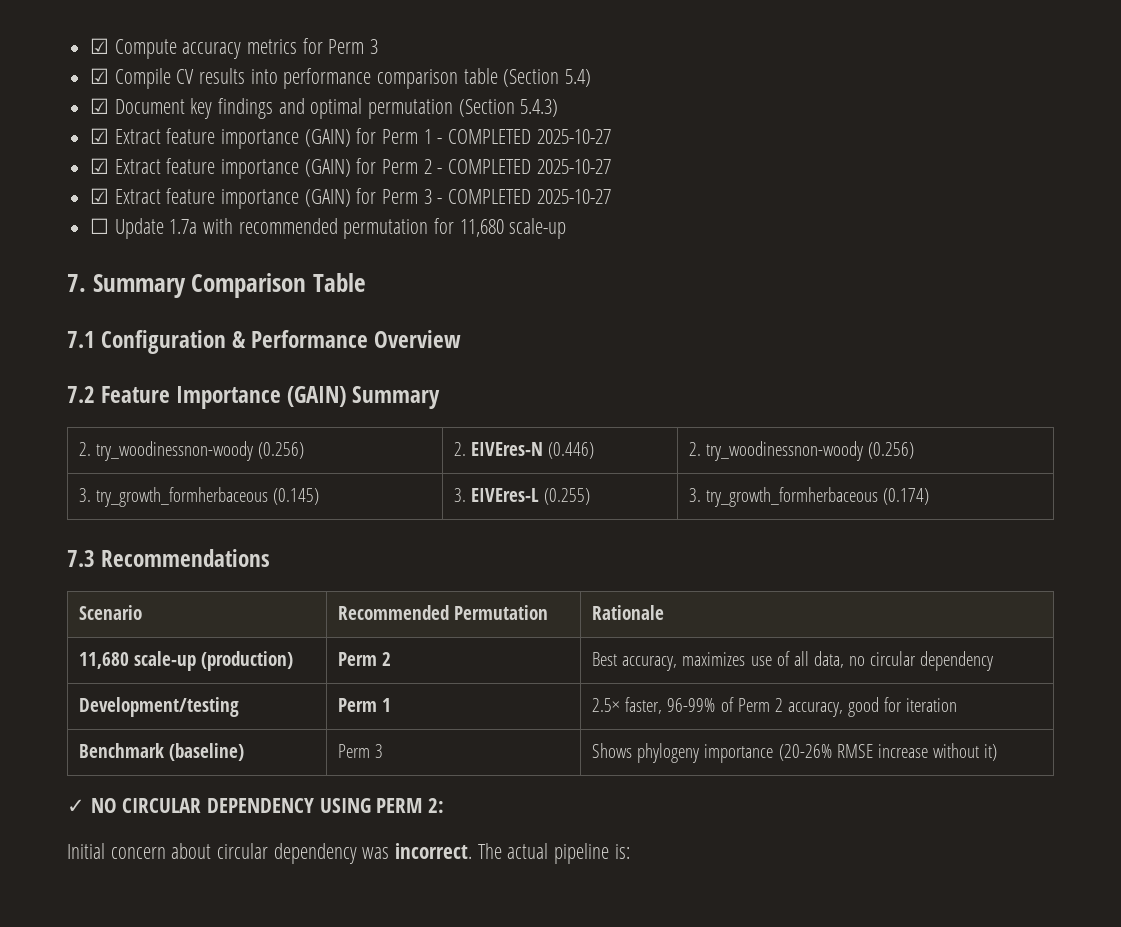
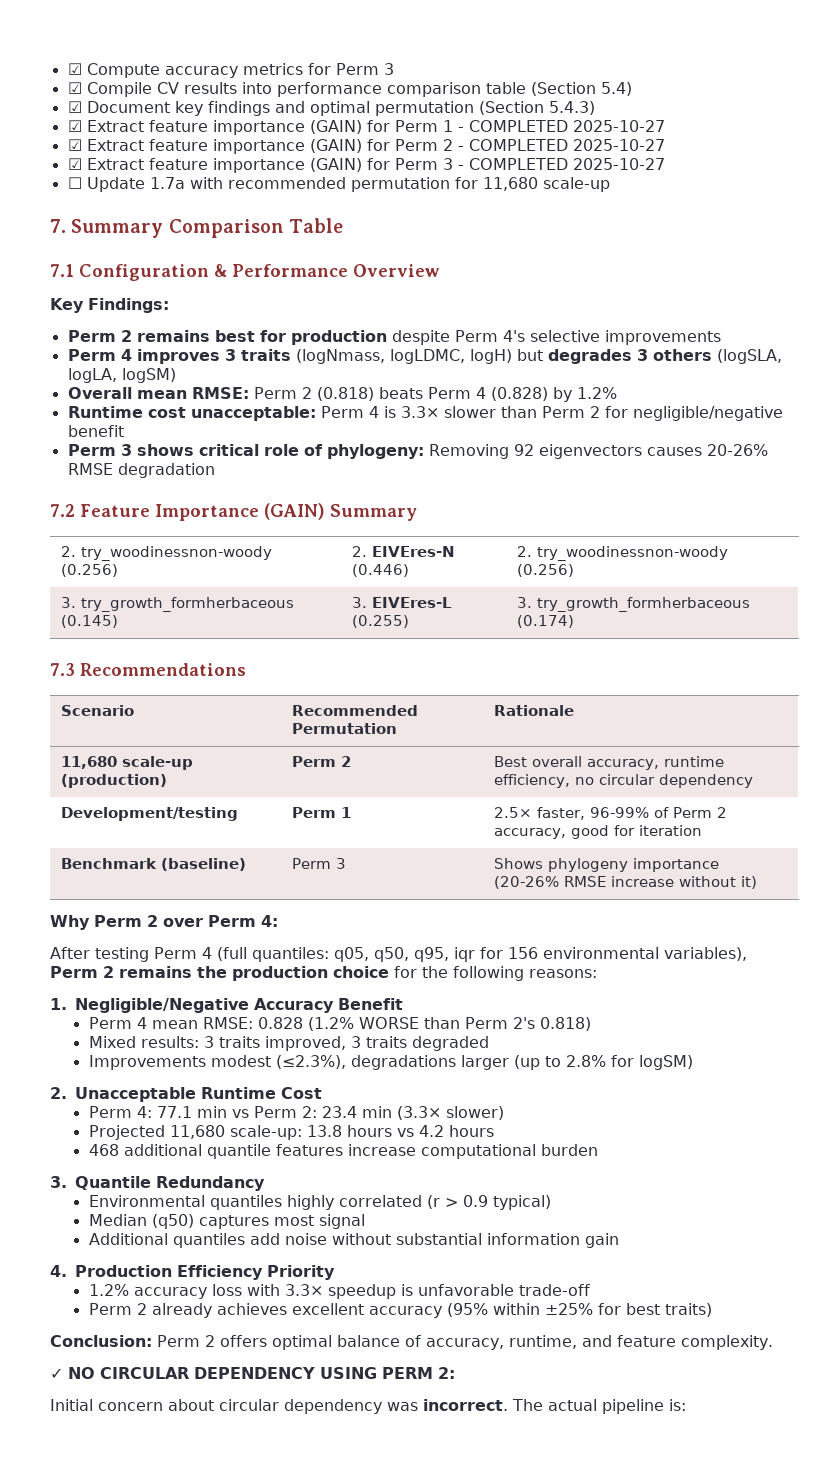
+ Key Findings:
+ Perm 2 remains best for production despite Perm 4's selective improvements
+ Perm 4 improves 3 traits (logNmass, logLDMC, logH) but degrades 3 others (logSLA, logLA, logSM)
+ Overall mean RMSE: Perm 2 (0.818) beats Perm 4 (0.828) by 1.2%
+ Runtime cost unacceptable: Perm 4 is 3.3× slower than Perm 2 for negligible/negative benefit
+ Perm 3 shows critical role of phylogeny: Removing 92 eigenvectors causes 20-26% RMSE degradation
- 11,680 scale-up (production) | Perm 2 | Best accuracy, maximizes use of all data, no circular dependency
+ 11,680 scale-up (production) | Perm 2 | Best overall accuracy, runtime efficiency, no circular dependency
+ Why Perm 2 over Perm 4:
+ After testing Perm 4 (full quantiles: q05, q50, q95, iqr for 156 environmental variables), Perm 2 remains the production choice for the following reasons:
+ 1. Negligible/Negative Accuracy Benefit
+ Perm 4 mean RMSE: 0.828 (1.2% WORSE than Perm 2's 0.818)
+ Mixed results: 3 traits improved, 3 traits degraded
+ Improvements modest (≤2.3%), degradations larger (up to 2.8% for logSM)
+ 2. Unacceptable Runtime Cost
+ Perm 4: 77.1 min vs Perm 2: 23.4 min (3.3× slower)
+ Projected 11,680 scale-up: 13.8 hours vs 4.2 hours
+ 468 additional quantile features increase computational burden
+ 3. Quantile Redundancy
+ Environmental quantiles highly correlated (r > 0.9 typical)
+ Median (q50) captures most signal
+ Additional quantiles add noise without substantial information gain
+ 4. Production Efficiency Priority
+ 1.2% accuracy loss with 3.3× speedup is unfavorable trade-off
+ Perm 2 already achieves excellent accuracy (95% within ±25% for best traits)
+ Conclusion: Perm 2 offers optimal balance of accuracy, runtime, and feature complexity.

